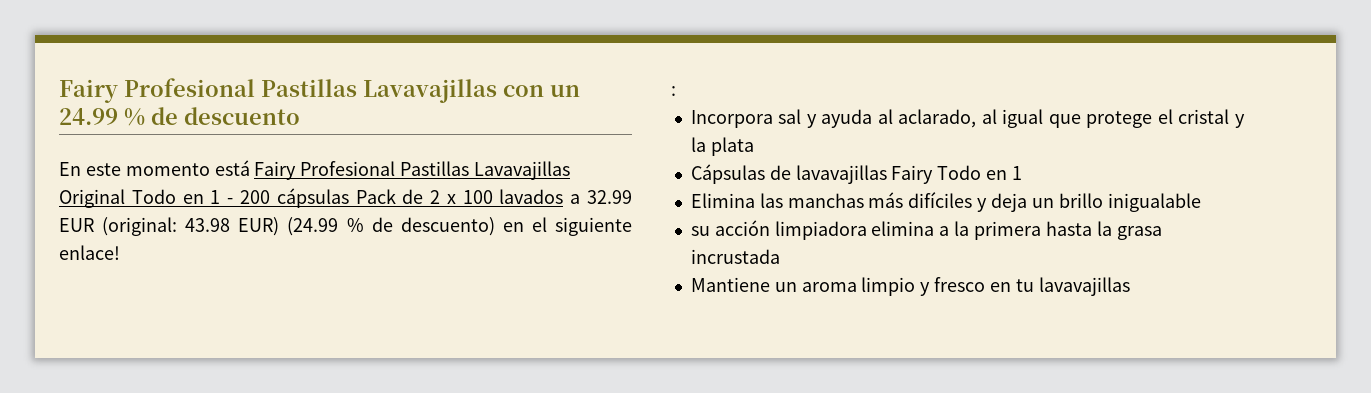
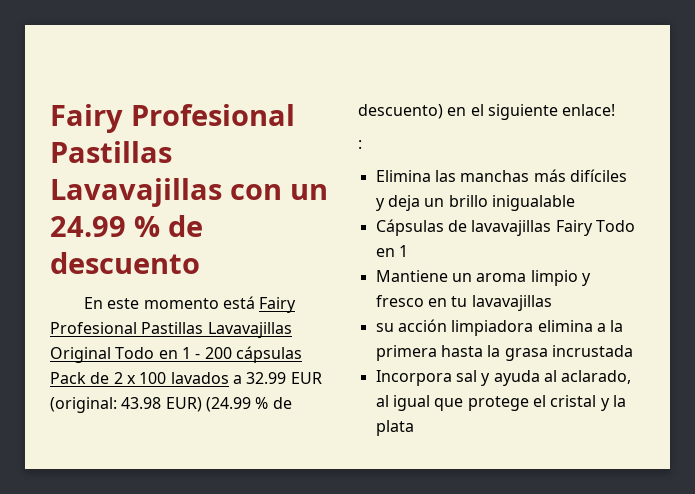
+ Elimina las manchas más difíciles y deja un brillo inigualable
+ Cápsulas de lavavajillas Fairy Todo en 1
+ Mantiene un aroma limpio y fresco en tu lavavajillas
+ su acción limpiadora elimina a la primera hasta la grasa incrustada
- Cápsulas de lavavajillas Fairy Todo en 1
- Elimina las manchas más difíciles y deja un brillo inigualable
- su acción limpiadora elimina a la primera hasta la grasa incrustada
- Mantiene un aroma limpio y fresco en tu lavavajillas

